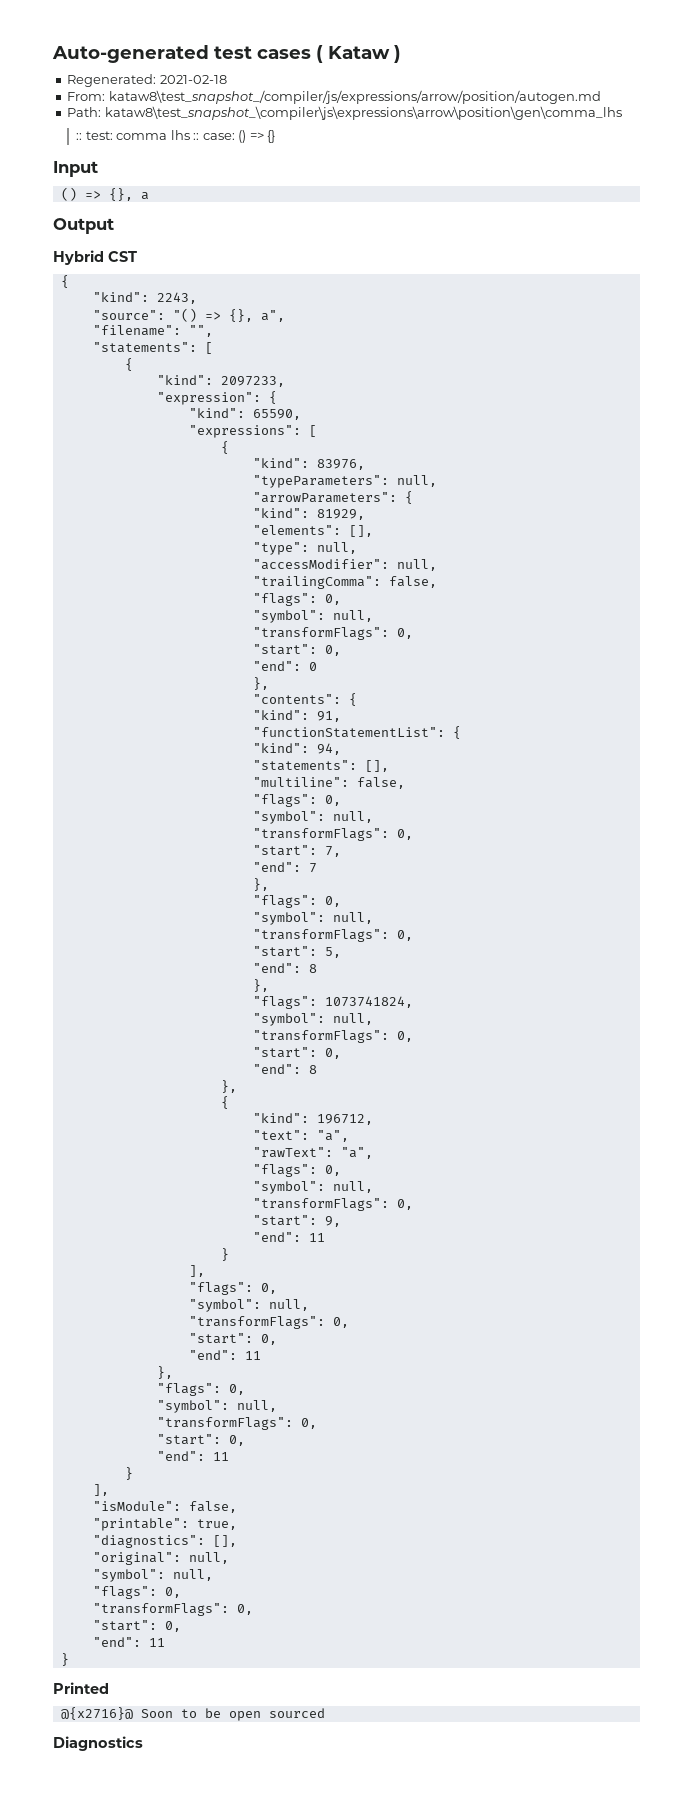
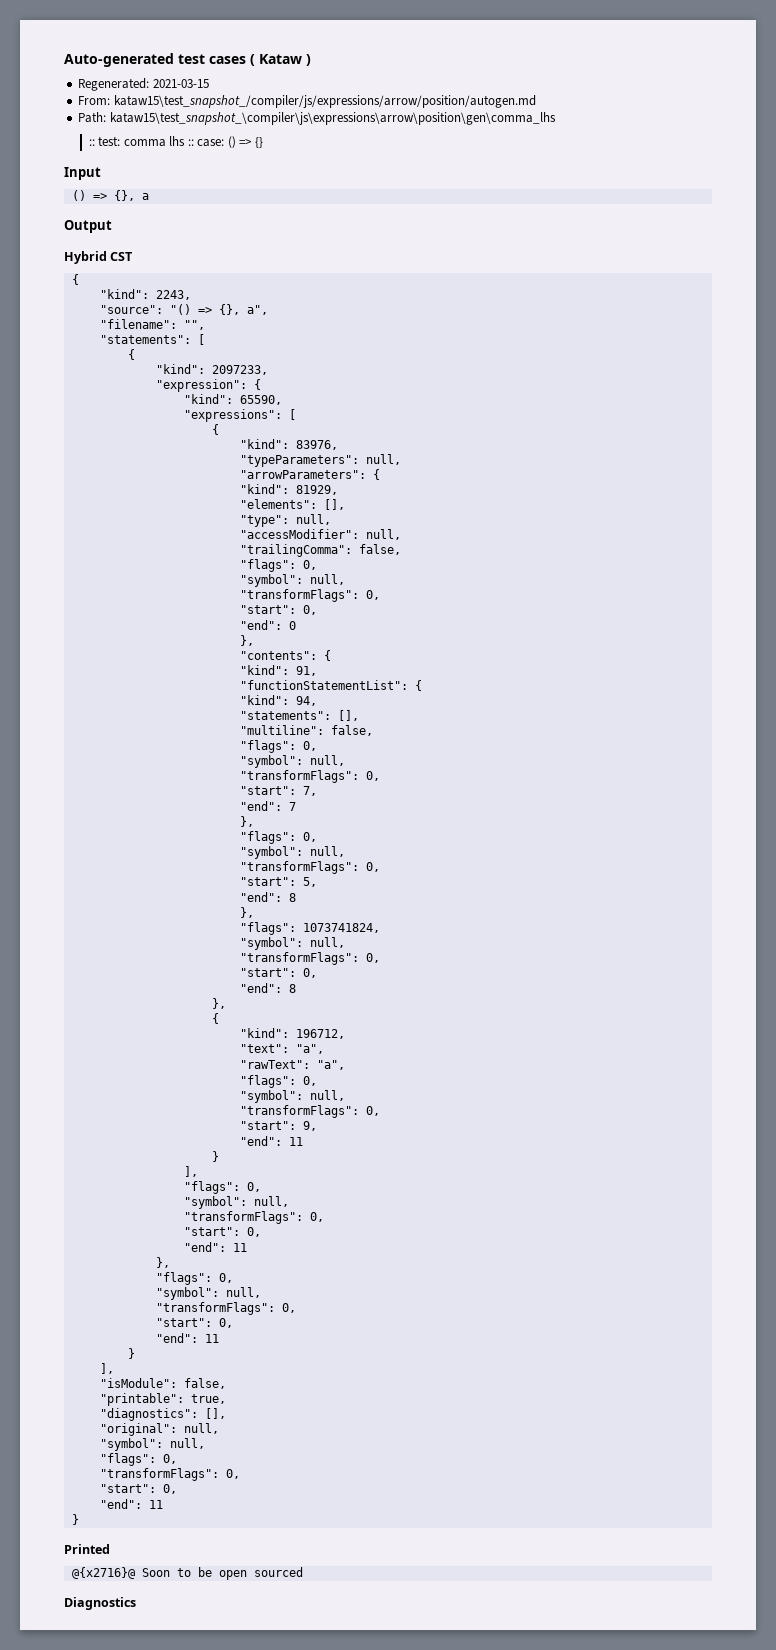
- Regenerated: 2021-02-18
+ Regenerated: 2021-03-15
- From: kataw8\test_snapshot_/compiler/js/expressions/arrow/position/autogen.md
+ From: kataw15\test_snapshot_/compiler/js/expressions/arrow/position/autogen.md
- Path: kataw8\test_snapshot_\compiler\js\expressions\arrow\position\gen\comma_lhs
+ Path: kataw15\test_snapshot_\compiler\js\expressions\arrow\position\gen\comma_lhs

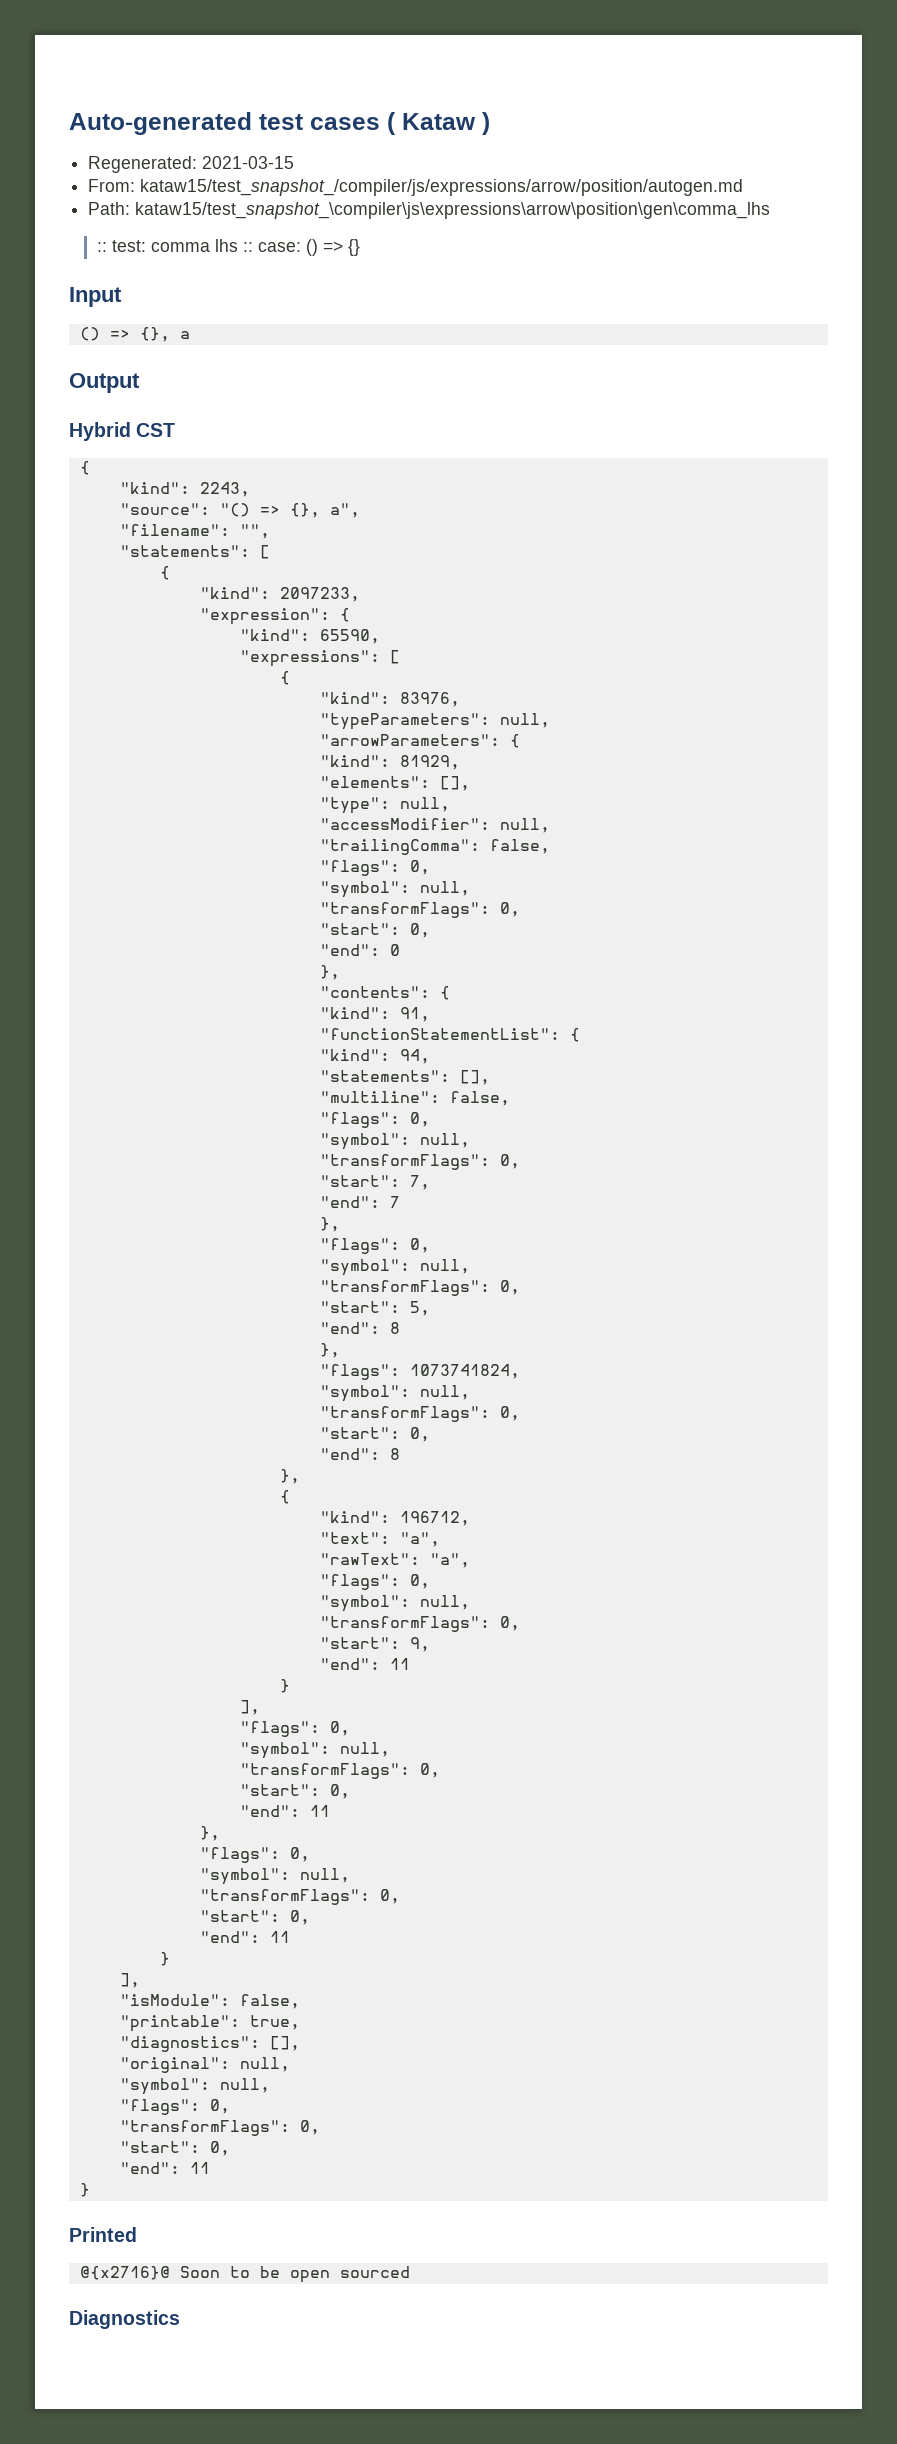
- From: kataw15\test_snapshot_/compiler/js/expressions/arrow/position/autogen.md
+ From: kataw15/test_snapshot_/compiler/js/expressions/arrow/position/autogen.md
- Path: kataw15\test_snapshot_\compiler\js\expressions\arrow\position\gen\comma_lhs
+ Path: kataw15/test_snapshot_\compiler\js\expressions\arrow\position\gen\comma_lhs

